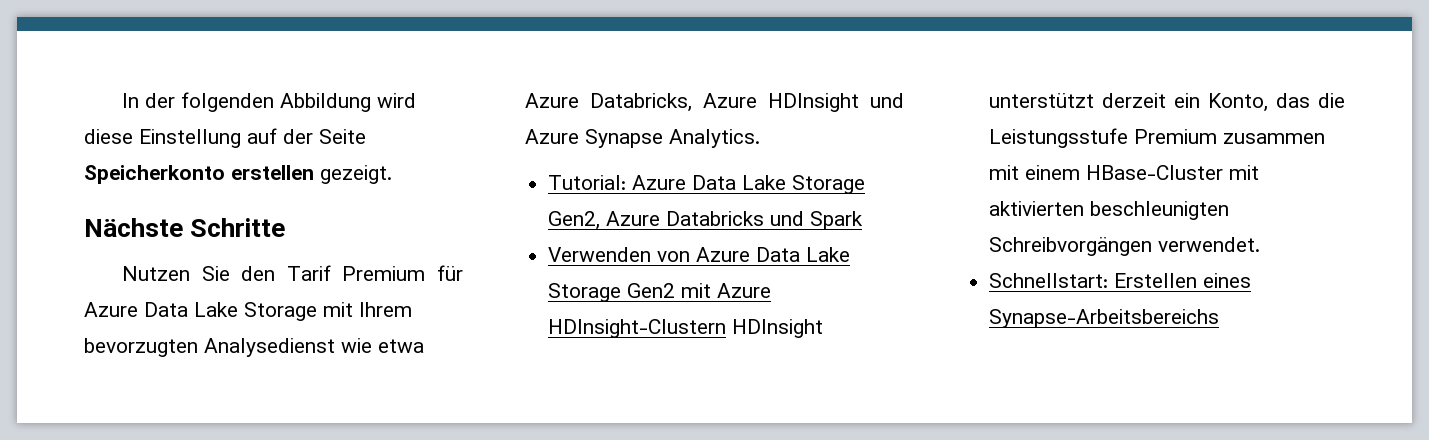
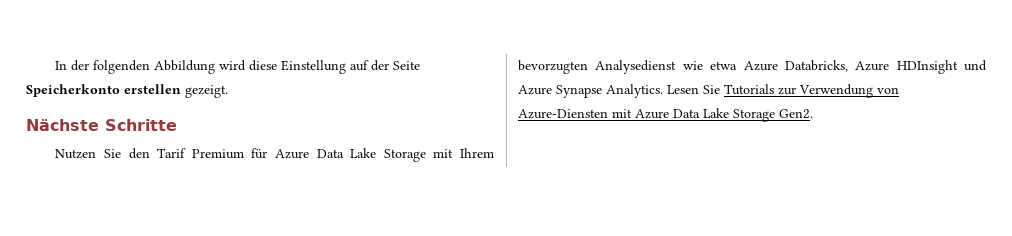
- Nutzen Sie den Tarif Premium für Azure Data Lake Storage mit Ihrem bevorzugten Analysedienst wie etwa Azure Databricks, Azure HDInsight und Azure Synapse Analytics.
- Tutorial: Azure Data Lake Storage Gen2, Azure Databricks und Spark
- Verwenden von Azure Data Lake Storage Gen2 mit Azure HDInsight-Clustern HDInsight unterstützt derzeit ein Konto, das die Leistungsstufe Premium zusammen mit einem HBase-Cluster mit aktivierten beschleunigten Schreibvorgängen verwendet.
- Schnellstart: Erstellen eines Synapse-Arbeitsbereichs
+ Nutzen Sie den Tarif Premium für Azure Data Lake Storage mit Ihrem bevorzugten Analysedienst wie etwa Azure Databricks, Azure HDInsight und Azure Synapse Analytics. Lesen Sie Tutorials zur Verwendung von Azure-Diensten mit Azure Data Lake Storage Gen2.

